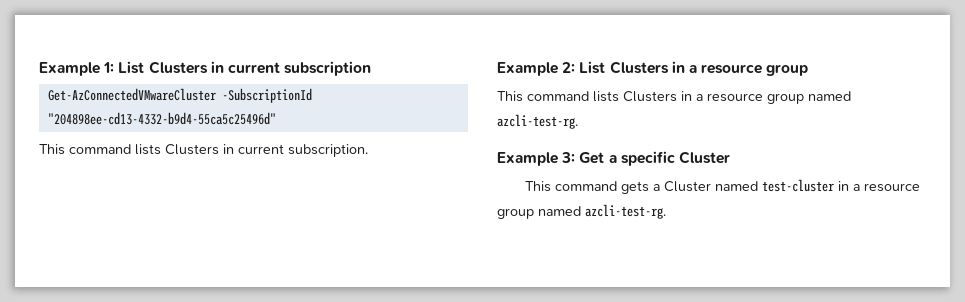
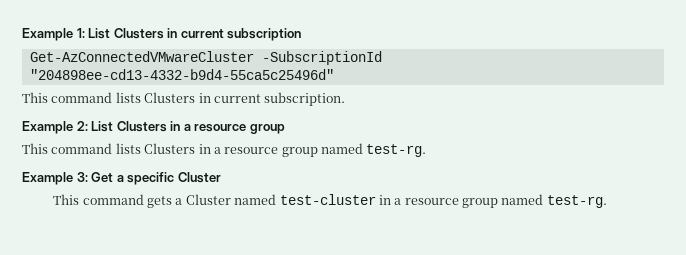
- This command lists Clusters in a resource group named azcli-test-rg.
+ This command lists Clusters in a resource group named test-rg.
- This command gets a Cluster named test-cluster in a resource group named azcli-test-rg.
+ This command gets a Cluster named test-cluster in a resource group named test-rg.

